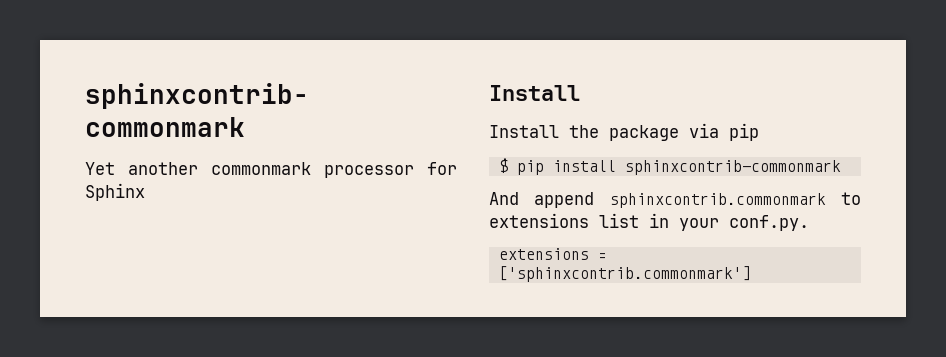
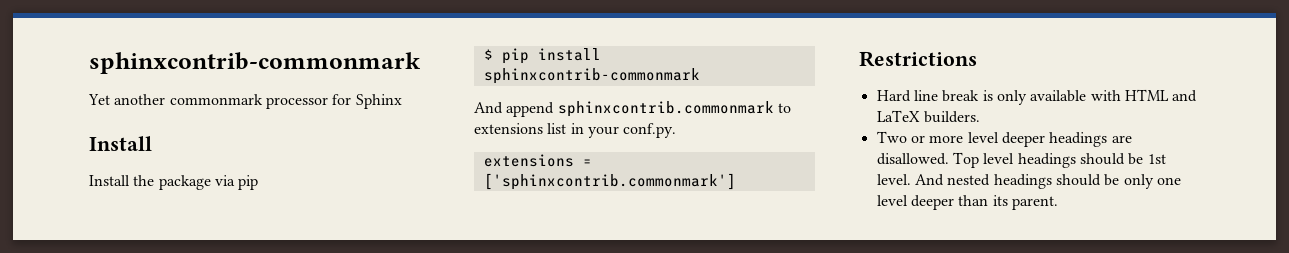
+ Restrictions
+ Hard line break is only available with HTML and LaTeX builders.
+ Two or more level deeper headings are disallowed. Top level headings should be 1st level. And nested headings should be only one level deeper than its parent.

